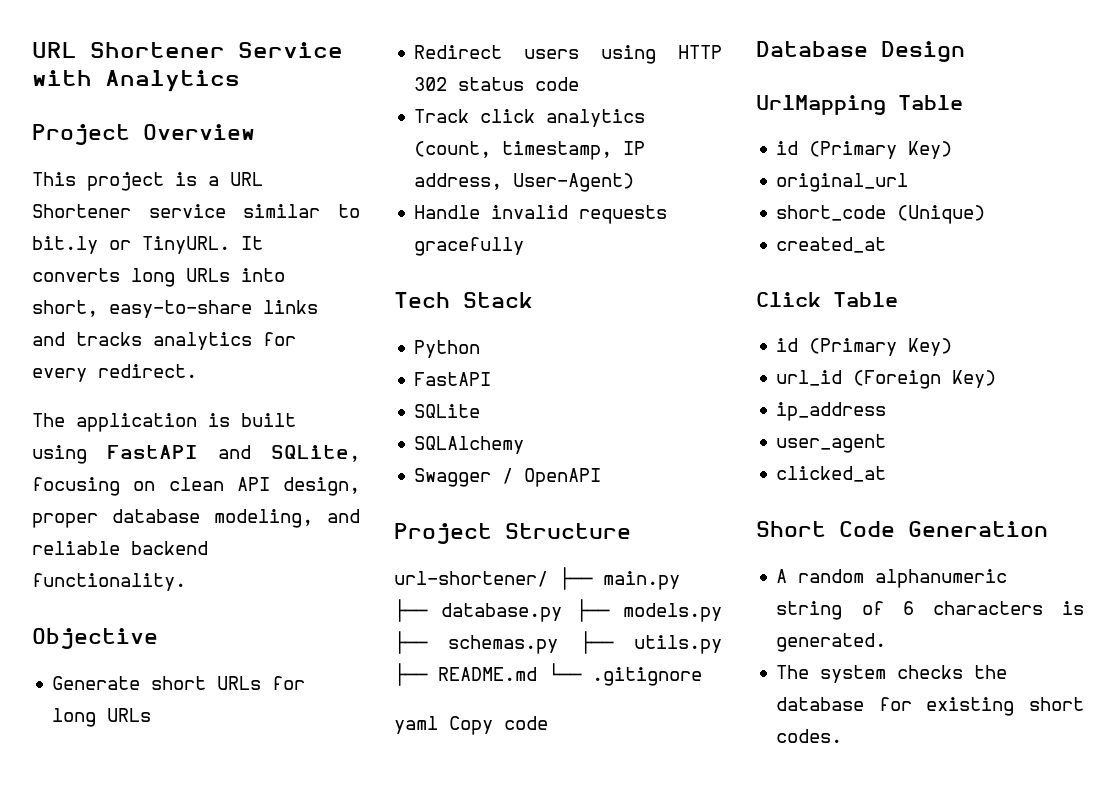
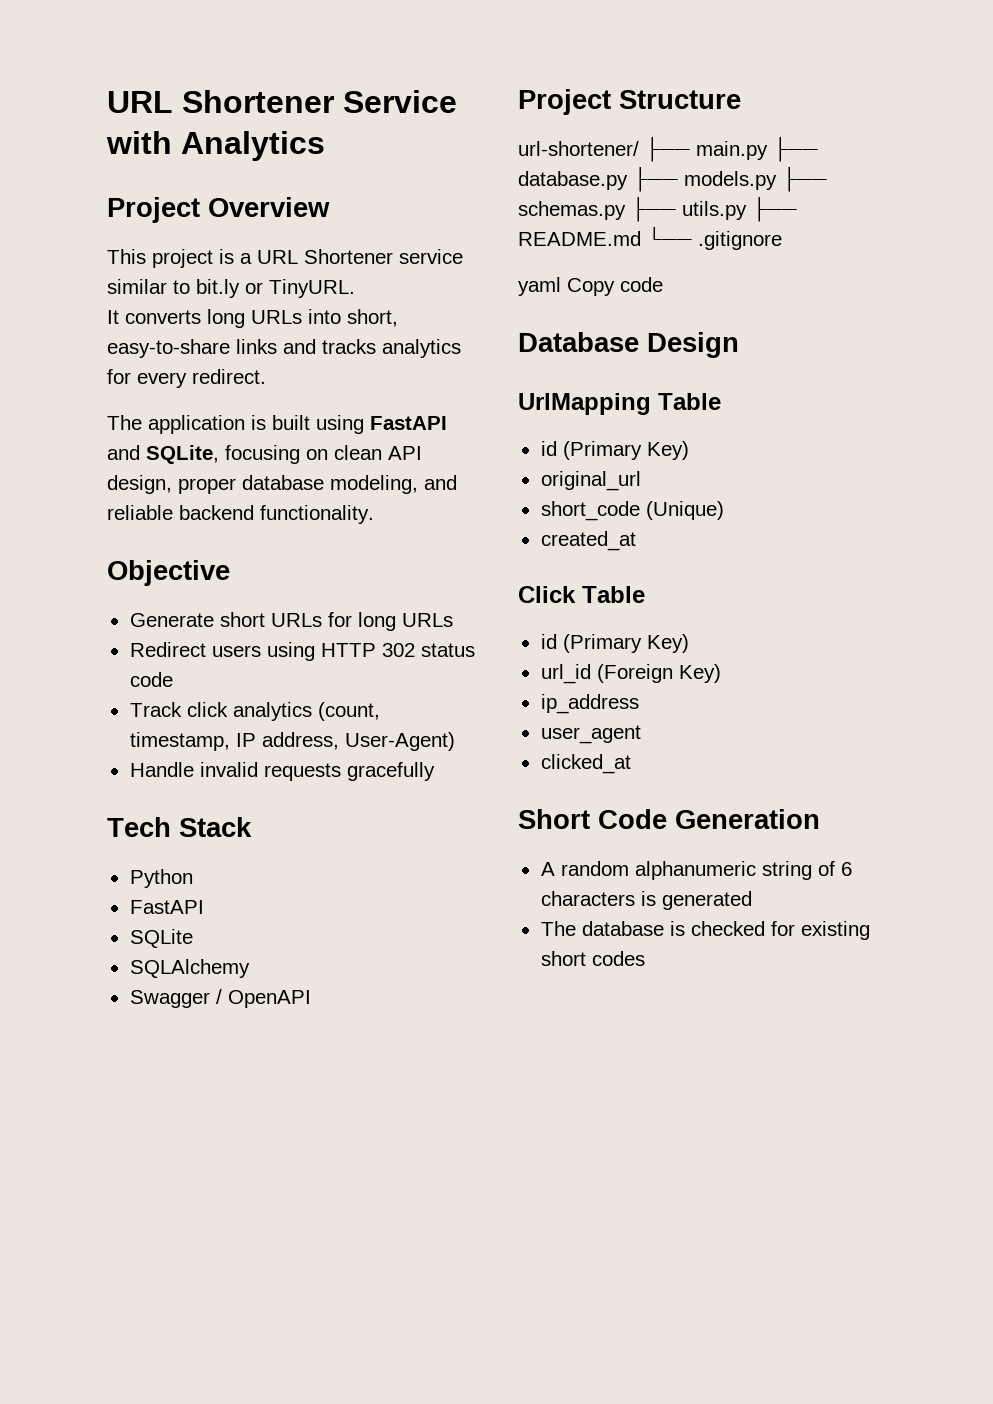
- This project is a URL Shortener service similar to bit.ly or TinyURL. It converts long URLs into short, easy-to-share links and tracks analytics for every redirect.
+ This project is a URL Shortener service similar to bit.ly or TinyURL.
+ It converts long URLs into short, easy-to-share links and tracks analytics for every redirect.
- A random alphanumeric string of 6 characters is generated.
- The system checks the database for existing short codes.
+ A random alphanumeric string of 6 characters is generated
+ The database is checked for existing short codes

